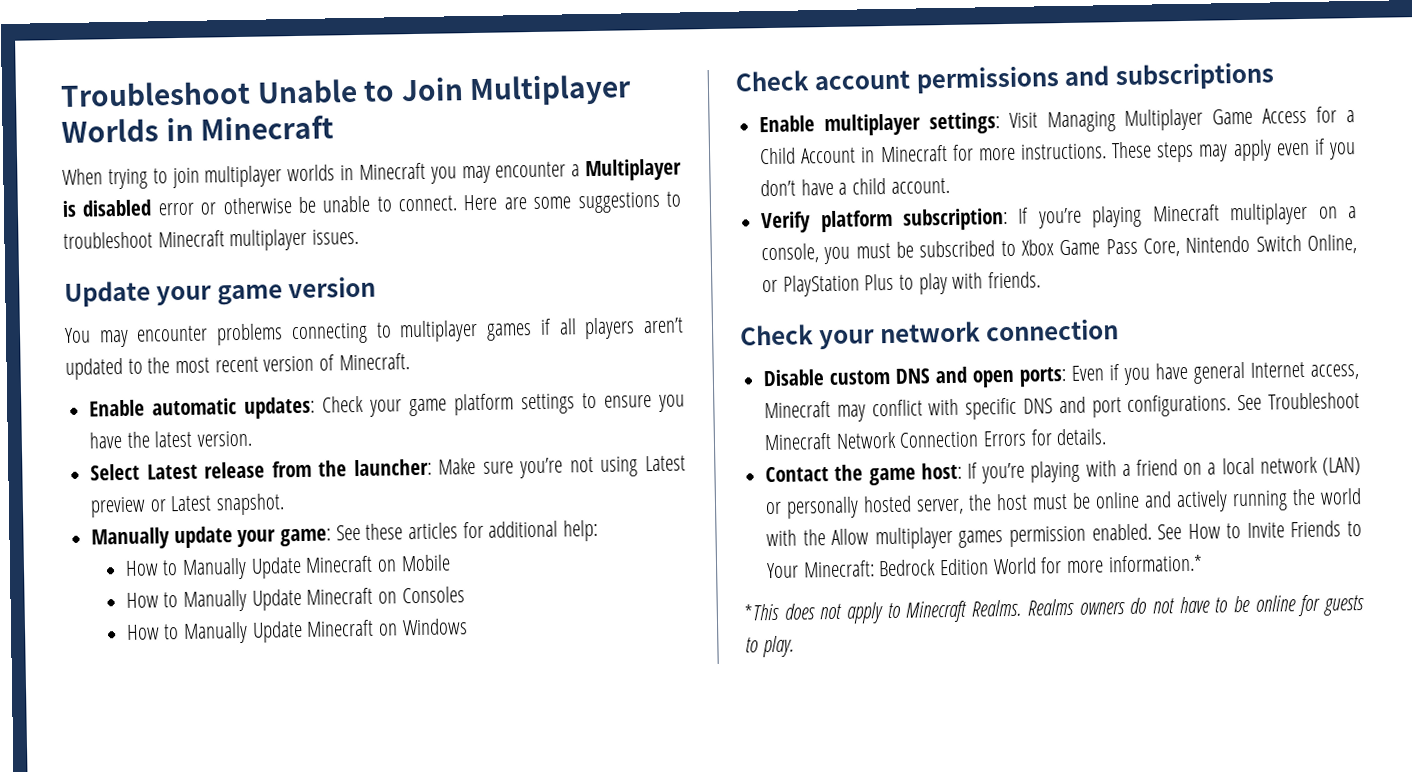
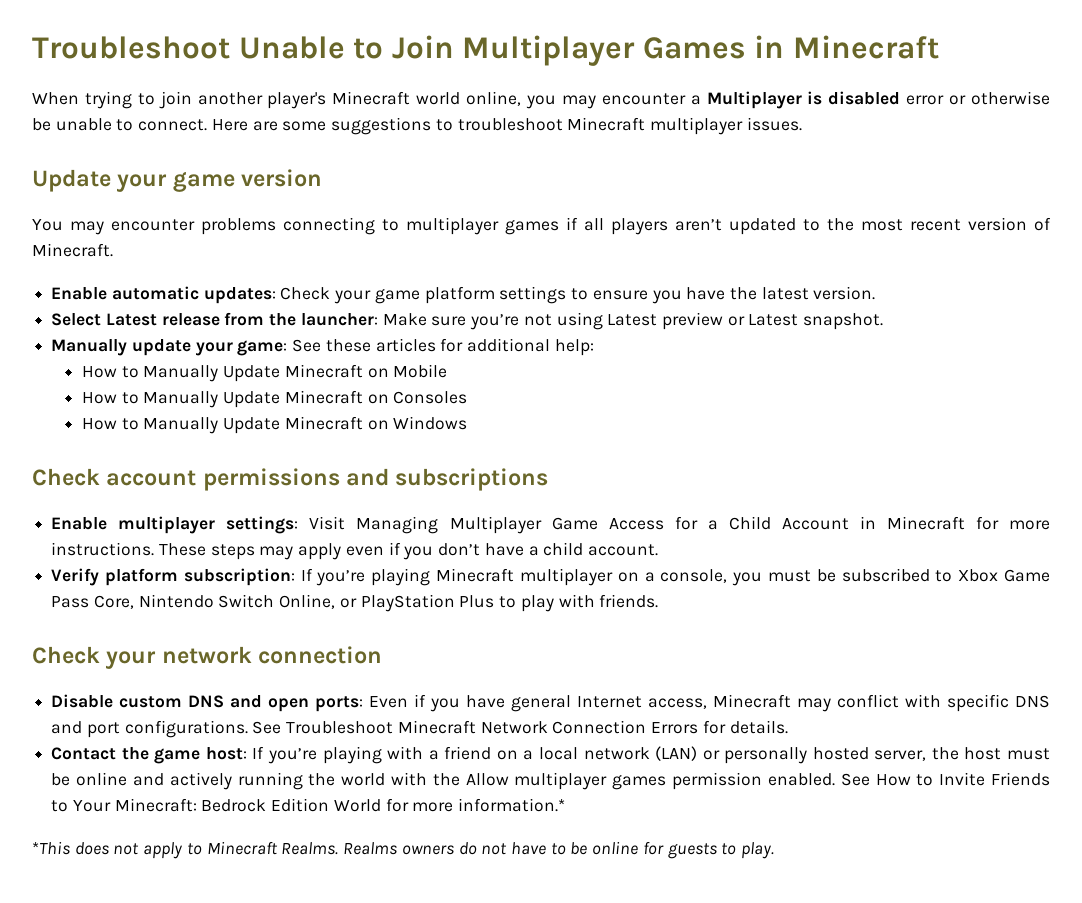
- Troubleshoot Unable to Join Multiplayer Worlds in Minecraft
+ Troubleshoot Unable to Join Multiplayer Games in Minecraft
- When trying to join multiplayer worlds in Minecraft you may encounter a Multiplayer is disabled error or otherwise be unable to connect.
+ When trying to join another player's Minecraft world online, you may encounter a Multiplayer is disabled error or otherwise be unable to connect.

